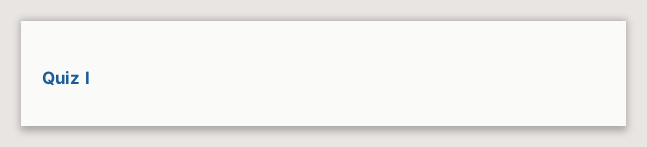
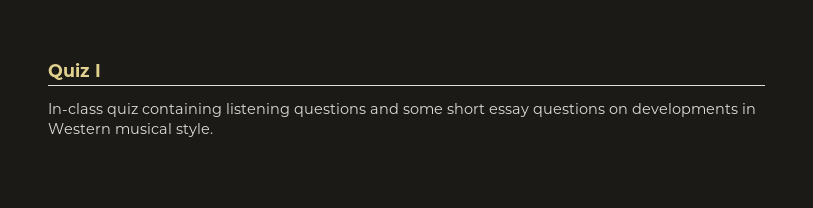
+ In-class quiz containing listening questions and some short essay questions on developments in Western musical style.

